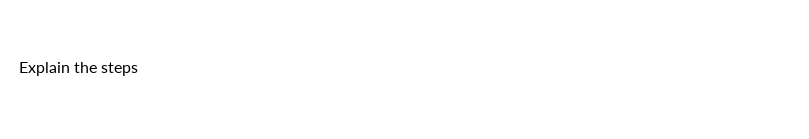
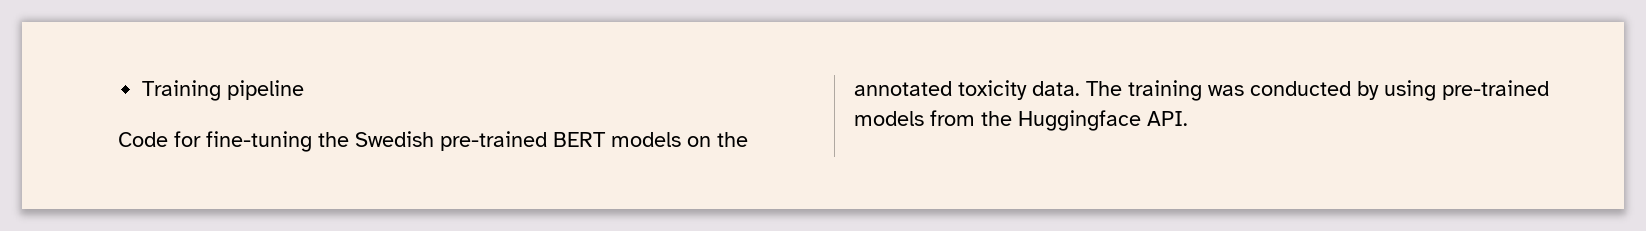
- Explain the steps
+ Training pipeline
+ Code for fine-tuning the Swedish pre-trained BERT models on the annotated toxicity data. The training was conducted by using pre-trained models from the Huggingface API.

